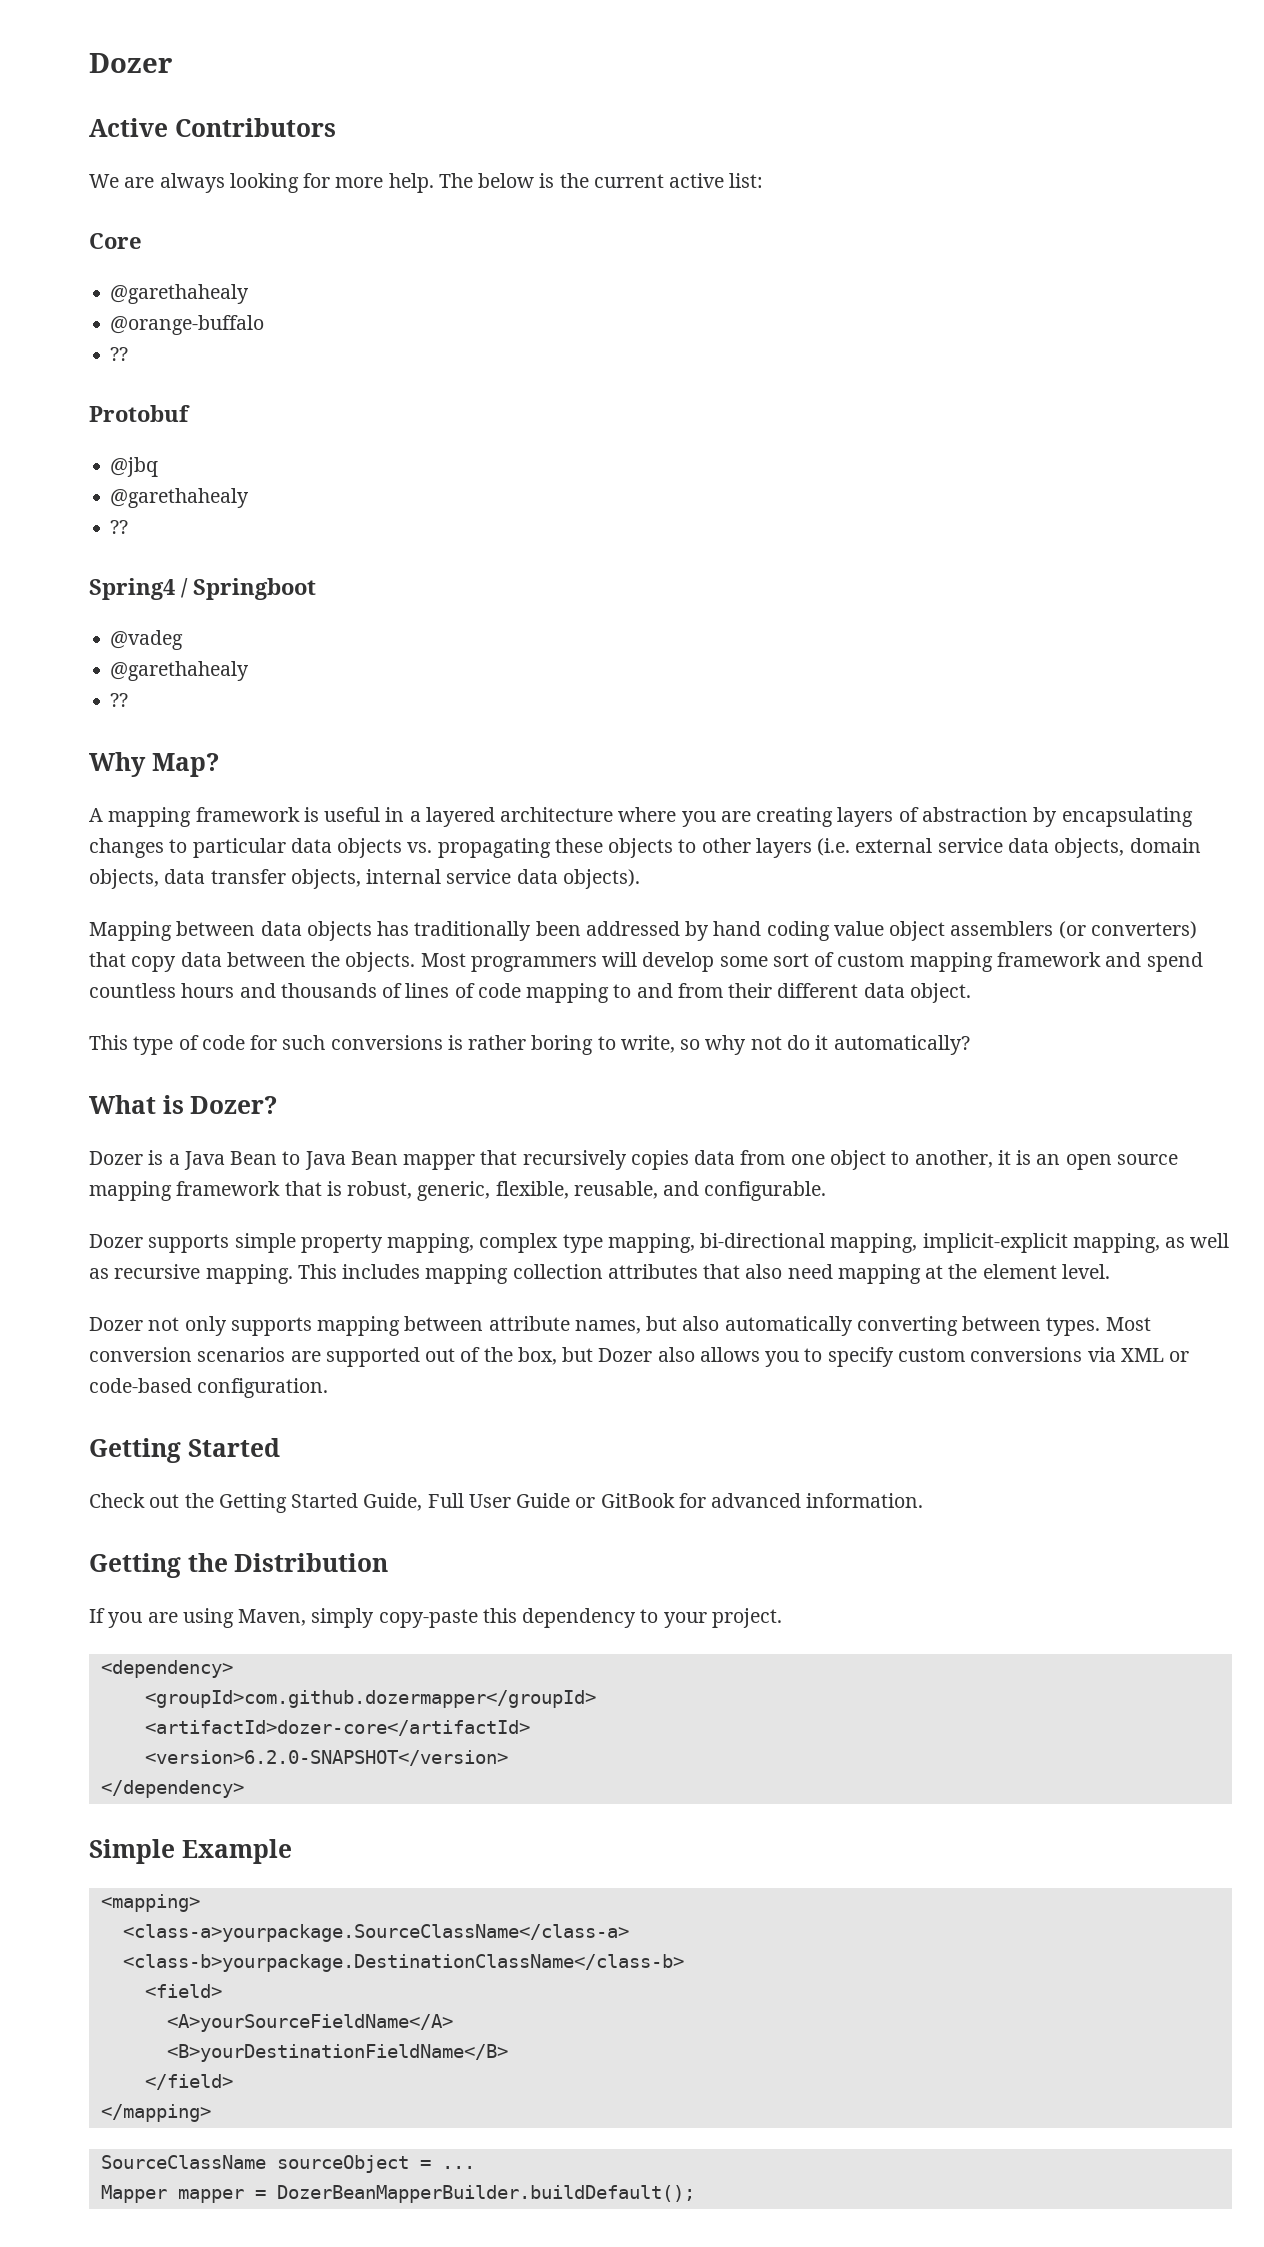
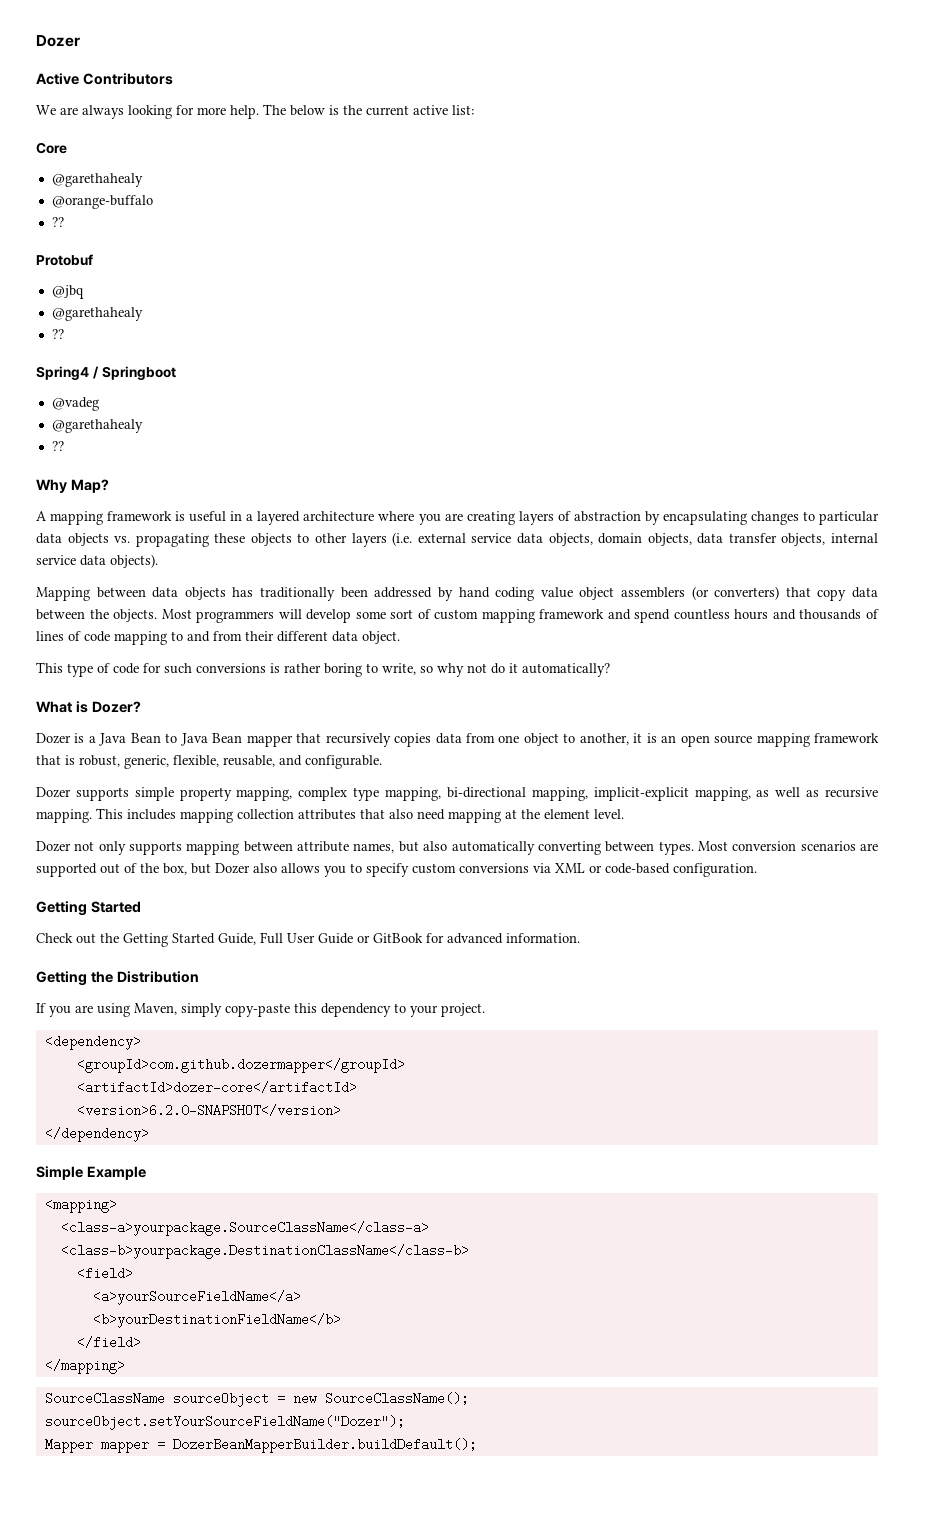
- <A>yourSourceFieldName</A>
- <B>yourDestinationFieldName</B>
+ <a>yourSourceFieldName</a>
+ <b>yourDestinationFieldName</b>
- SourceClassName sourceObject = ...
+ SourceClassName sourceObject = new SourceClassName();
+ sourceObject.setYourSourceFieldName("Dozer");

